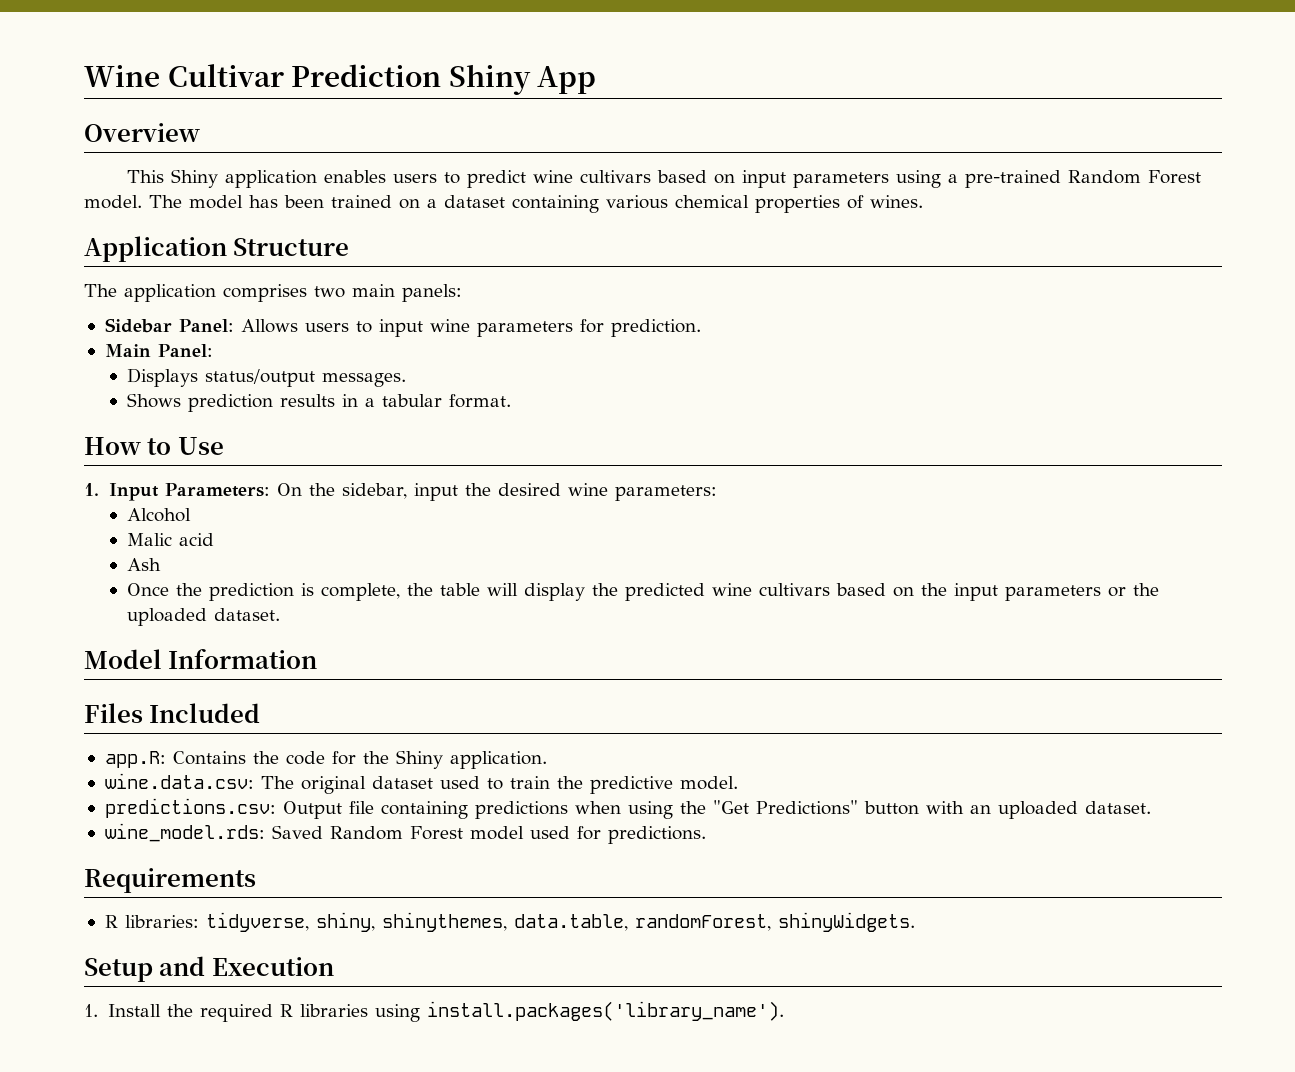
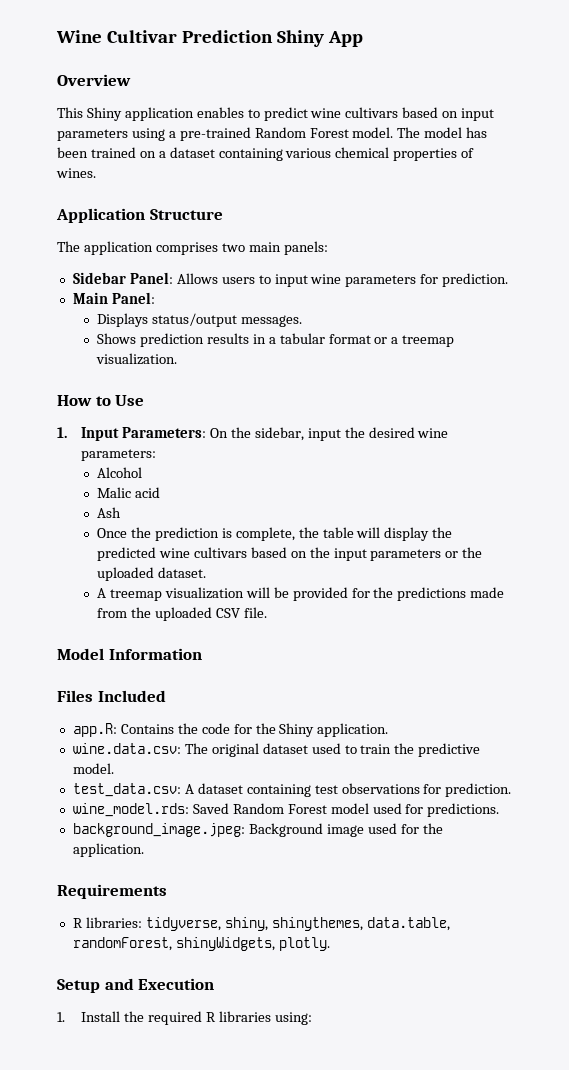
- This Shiny application enables users to predict wine cultivars based on input parameters using a pre-trained Random Forest model.
+ This Shiny application enables to predict wine cultivars based on input parameters using a pre-trained Random Forest model.
- Shows prediction results in a tabular format.
+ Shows prediction results in a tabular format or a treemap visualization.
+ A treemap visualization will be provided for the predictions made from the uploaded CSV file.
- predictions.csv: Output file containing predictions when using the "Get Predictions" button with an uploaded dataset.
+ test_data.csv: A dataset containing test observations for prediction.
+ background_image.jpeg: Background image used for the application.
- R libraries: tidyverse, shiny, shinythemes, data.table, randomForest, shinyWidgets.
+ R libraries: tidyverse, shiny, shinythemes, data.table, randomForest, shinyWidgets, plotly.
- 1. Install the required R libraries using install.packages('library_name').
+ 1. Install the required R libraries using:

